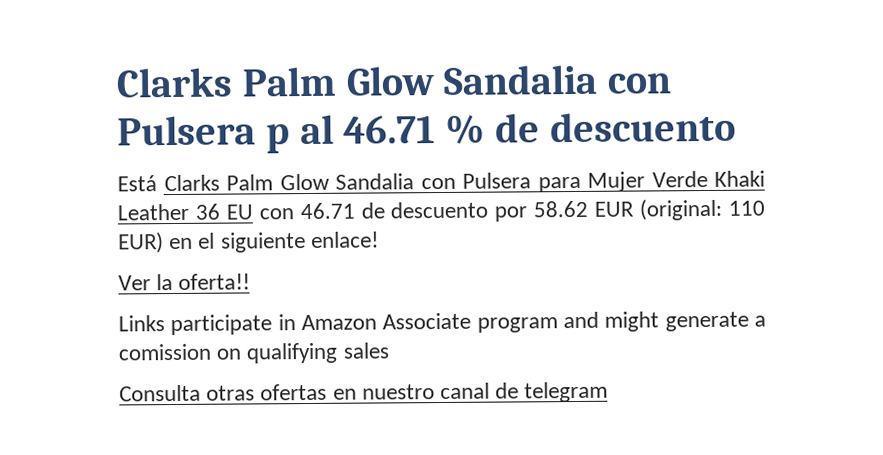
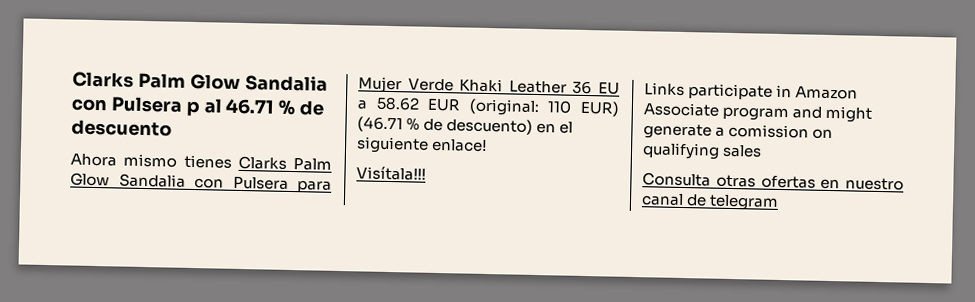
- Está Clarks Palm Glow Sandalia con Pulsera para Mujer Verde Khaki Leather 36 EU con 46.71 de descuento por 58.62 EUR (original: 110 EUR) en el siguiente enlace!
+ Ahora mismo tienes Clarks Palm Glow Sandalia con Pulsera para Mujer Verde Khaki Leather 36 EU a 58.62 EUR (original: 110 EUR) (46.71 % de descuento) en el siguiente enlace!
- Ver la oferta!!
+ Visítala!!!

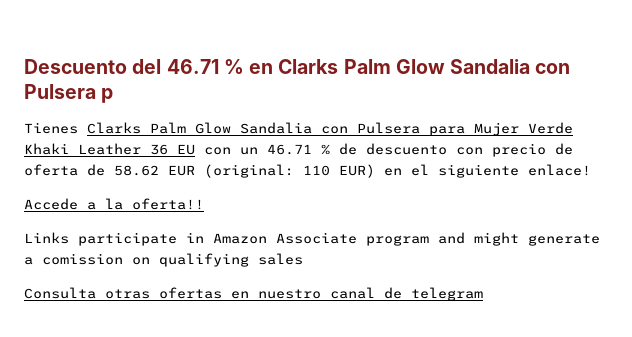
- Clarks Palm Glow Sandalia con Pulsera p al 46.71 % de descuento
- Ahora mismo tienes Clarks Palm Glow Sandalia con Pulsera para Mujer Verde Khaki Leather 36 EU a 58.62 EUR (original: 110 EUR) (46.71 % de descuento) en el siguiente enlace!
+ Descuento del 46.71 % en Clarks Palm Glow Sandalia con Pulsera p
+ Tienes Clarks Palm Glow Sandalia con Pulsera para Mujer Verde Khaki Leather 36 EU con un 46.71 % de descuento con precio de oferta de 58.62 EUR (original: 110 EUR) en el siguiente enlace!
- Visítala!!!
+ Accede a la oferta!!

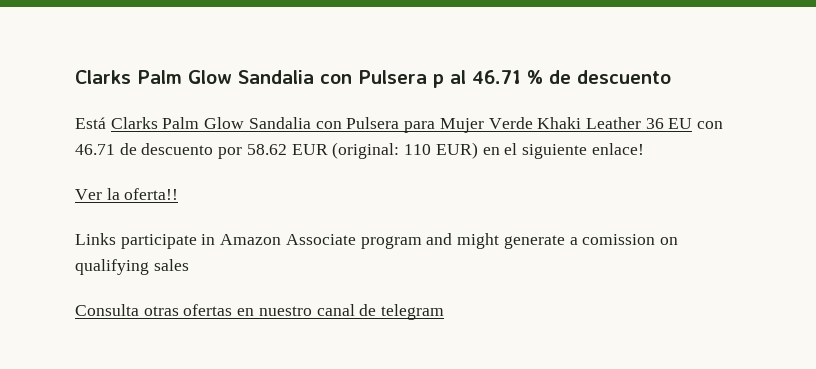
- Descuento del 46.71 % en Clarks Palm Glow Sandalia con Pulsera p
- Tienes Clarks Palm Glow Sandalia con Pulsera para Mujer Verde Khaki Leather 36 EU con un 46.71 % de descuento con precio de oferta de 58.62 EUR (original: 110 EUR) en el siguiente enlace!
+ Clarks Palm Glow Sandalia con Pulsera p al 46.71 % de descuento
+ Está Clarks Palm Glow Sandalia con Pulsera para Mujer Verde Khaki Leather 36 EU con 46.71 de descuento por 58.62 EUR (original: 110 EUR) en el siguiente enlace!
- Accede a la oferta!!
+ Ver la oferta!!

